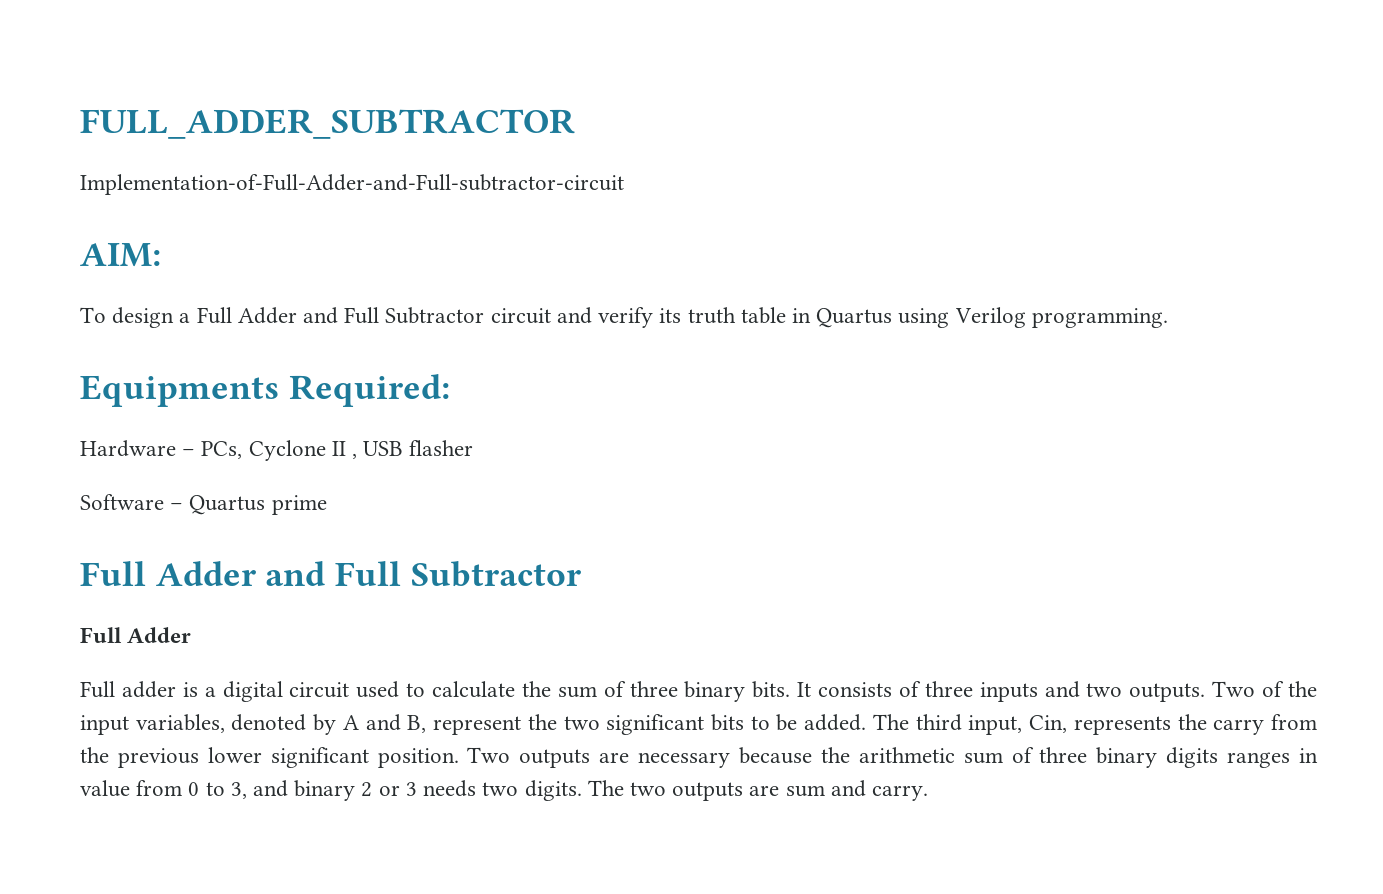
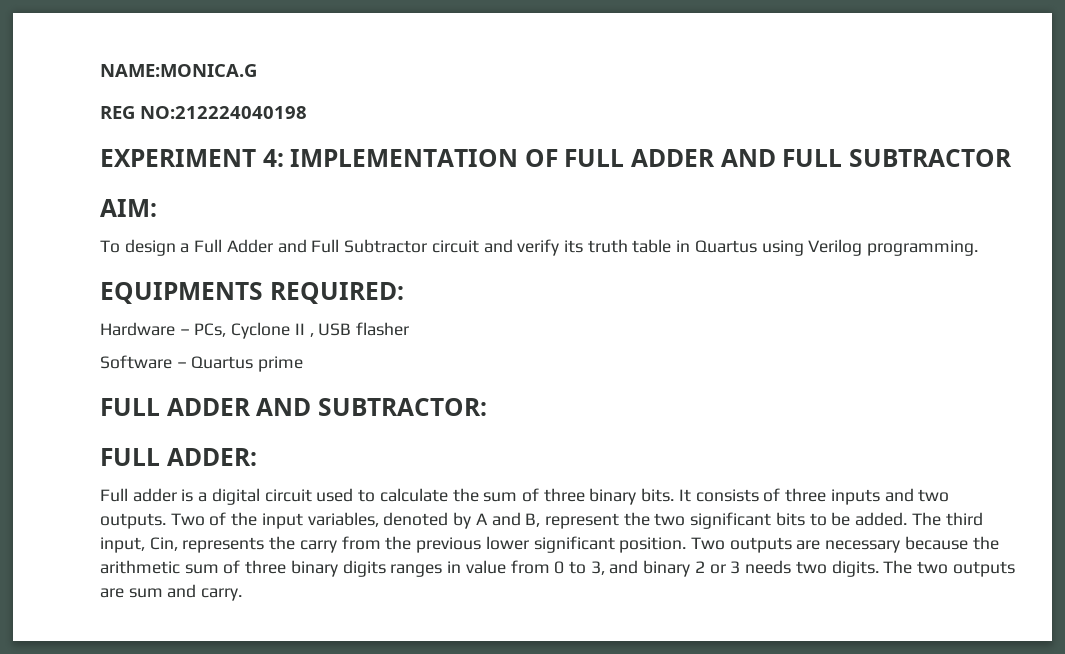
- FULL_ADDER_SUBTRACTOR
- Implementation-of-Full-Adder-and-Full-subtractor-circuit
+ NAME:MONICA.G
+ REG NO:212224040198
+ EXPERIMENT 4: IMPLEMENTATION OF FULL ADDER AND FULL SUBTRACTOR
- Equipments Required:
+ EQUIPMENTS REQUIRED:
  Software – Quartus prime
- Full Adder and Full Subtractor
- Full Adder
+ FULL ADDER AND SUBTRACTOR:
+ FULL ADDER:

